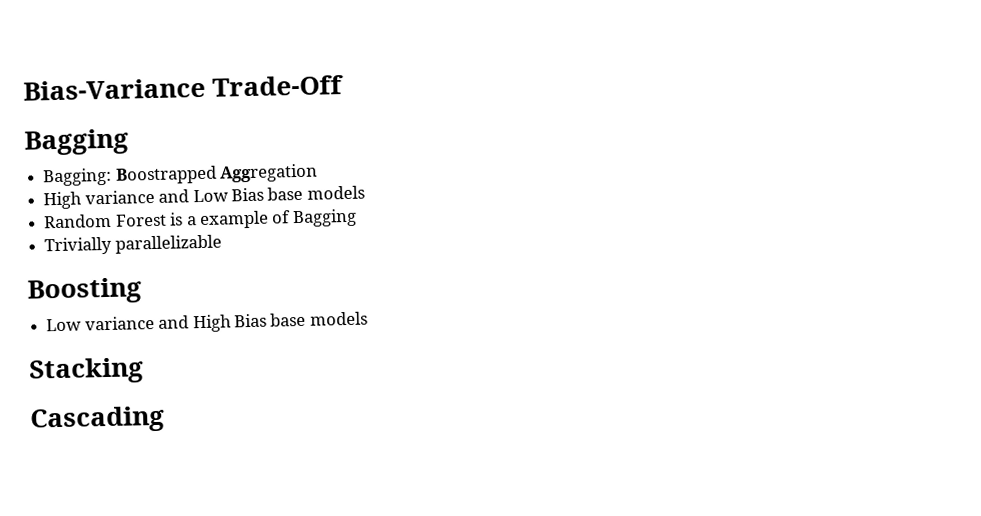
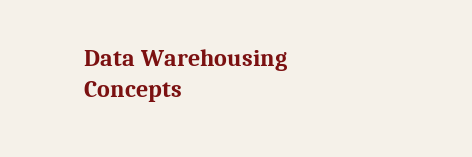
- Bias-Variance Trade-Off
- Bagging
- Bagging: Boostrapped Aggregation
- High variance and Low Bias base models
- Random Forest is a example of Bagging
- Trivially parallelizable
- Boosting
- Low variance and High Bias base models
- Stacking
- Cascading
+ Data Warehousing Concepts

